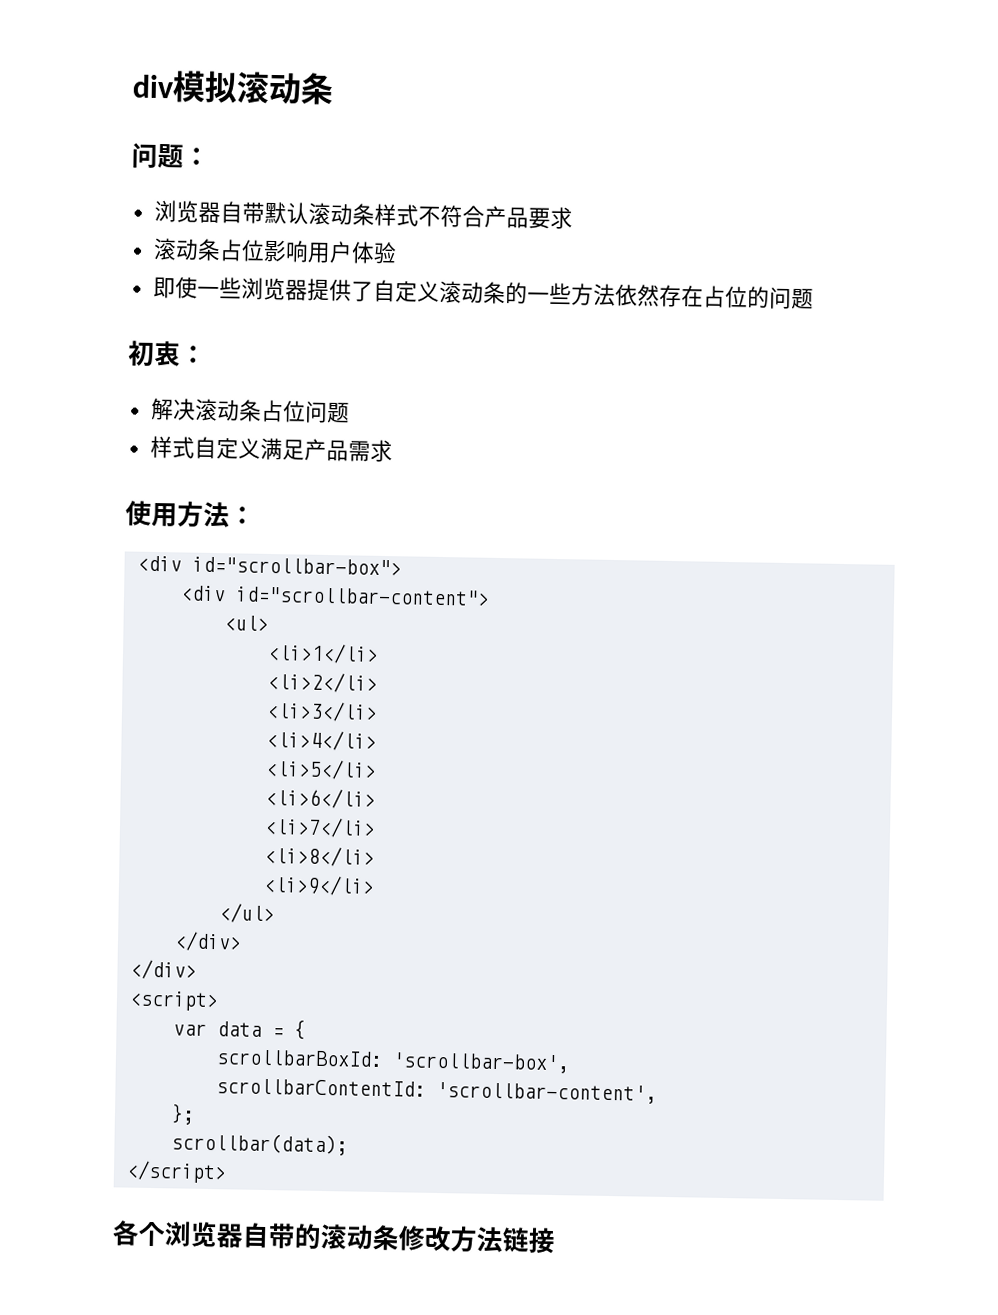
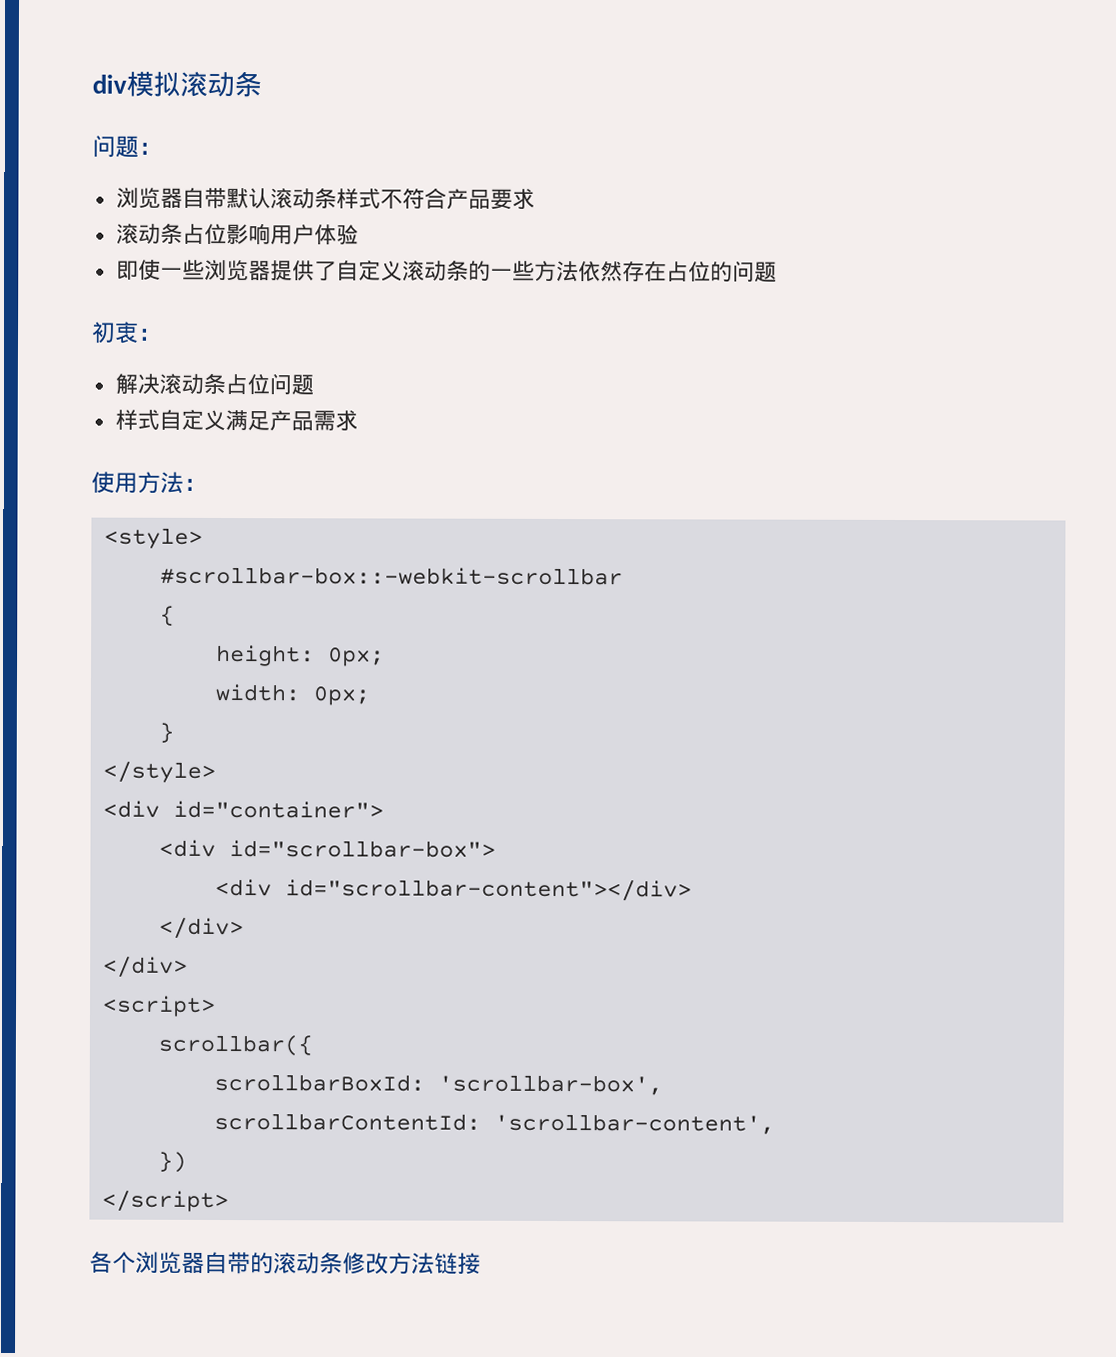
+ <style>
+ #scrollbar-box::-webkit-scrollbar
+ {
+ height: 0px;
+ width: 0px;
+ }
+ </style>
+ <div id="container">
  <div id="scrollbar-box">
- <div id="scrollbar-content">
- <ul>
- <li>1</li>
- <li>2</li>
- <li>3</li>
- <li>4</li>
- <li>5</li>
- <li>6</li>
- <li>7</li>
- <li>8</li>
- <li>9</li>
- </ul>
+ <div id="scrollbar-content"></div>
- var data = {
+ scrollbar({
- };
- scrollbar(data);
+ })

